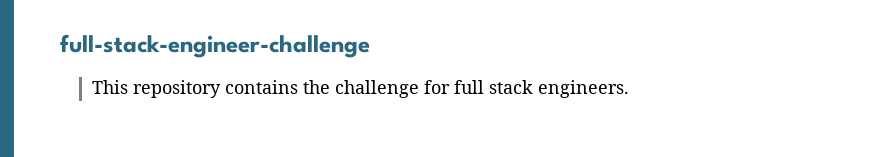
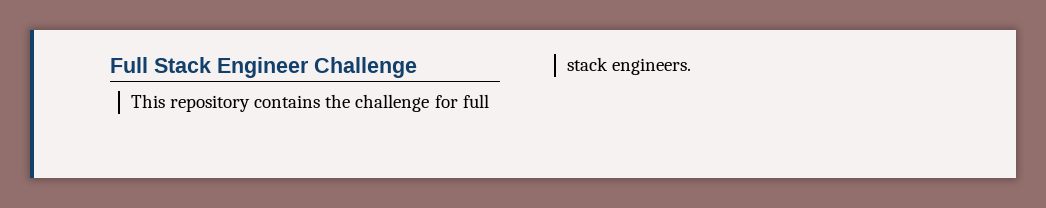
- full-stack-engineer-challenge
+ Full Stack Engineer Challenge

